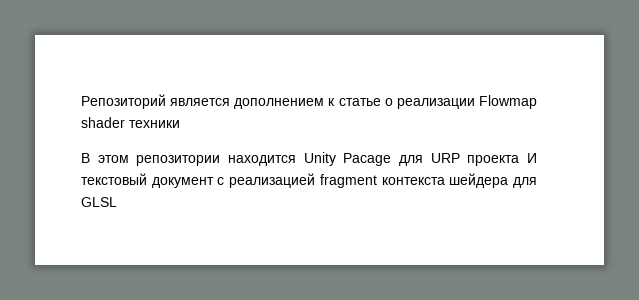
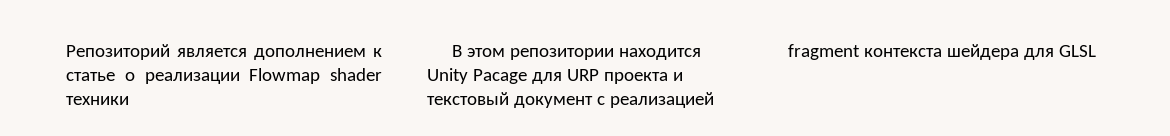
- В этом репозитории находится Unity Pacage для URP проекта И текстовый документ с реализацией fragment контекста шейдера для GLSL
+ В этом репозитории находится Unity Pacage для URP проекта и текстовый документ с реализацией fragment контекста шейдера для GLSL

